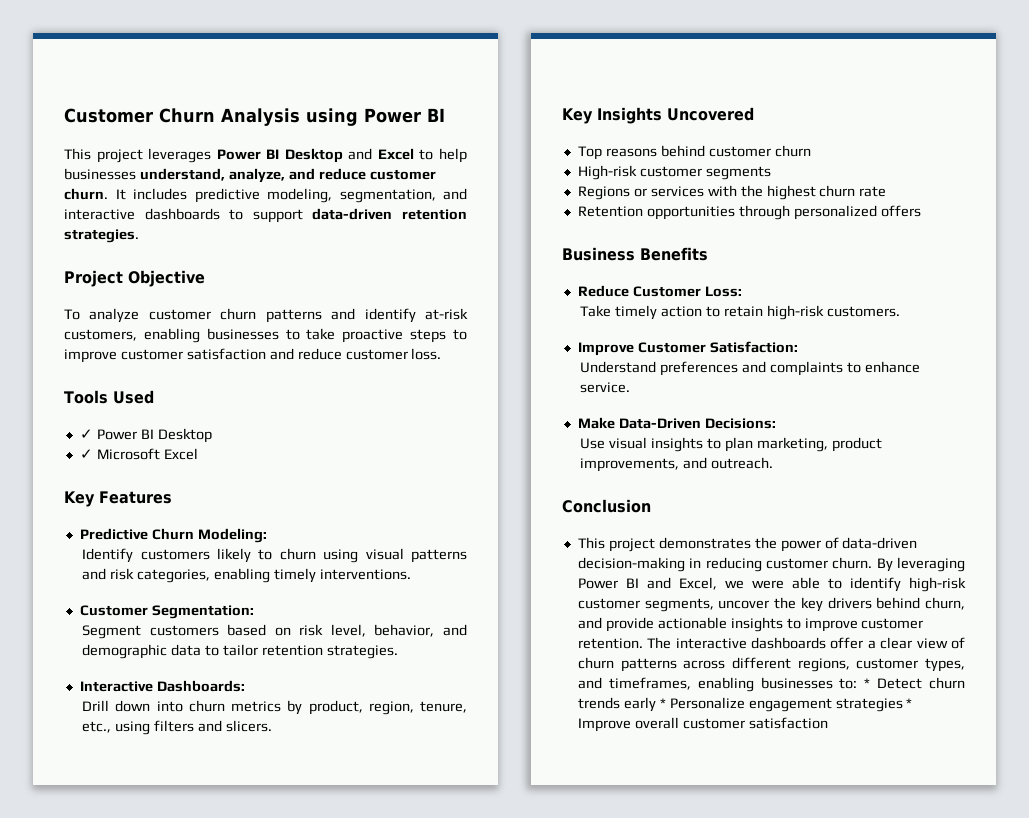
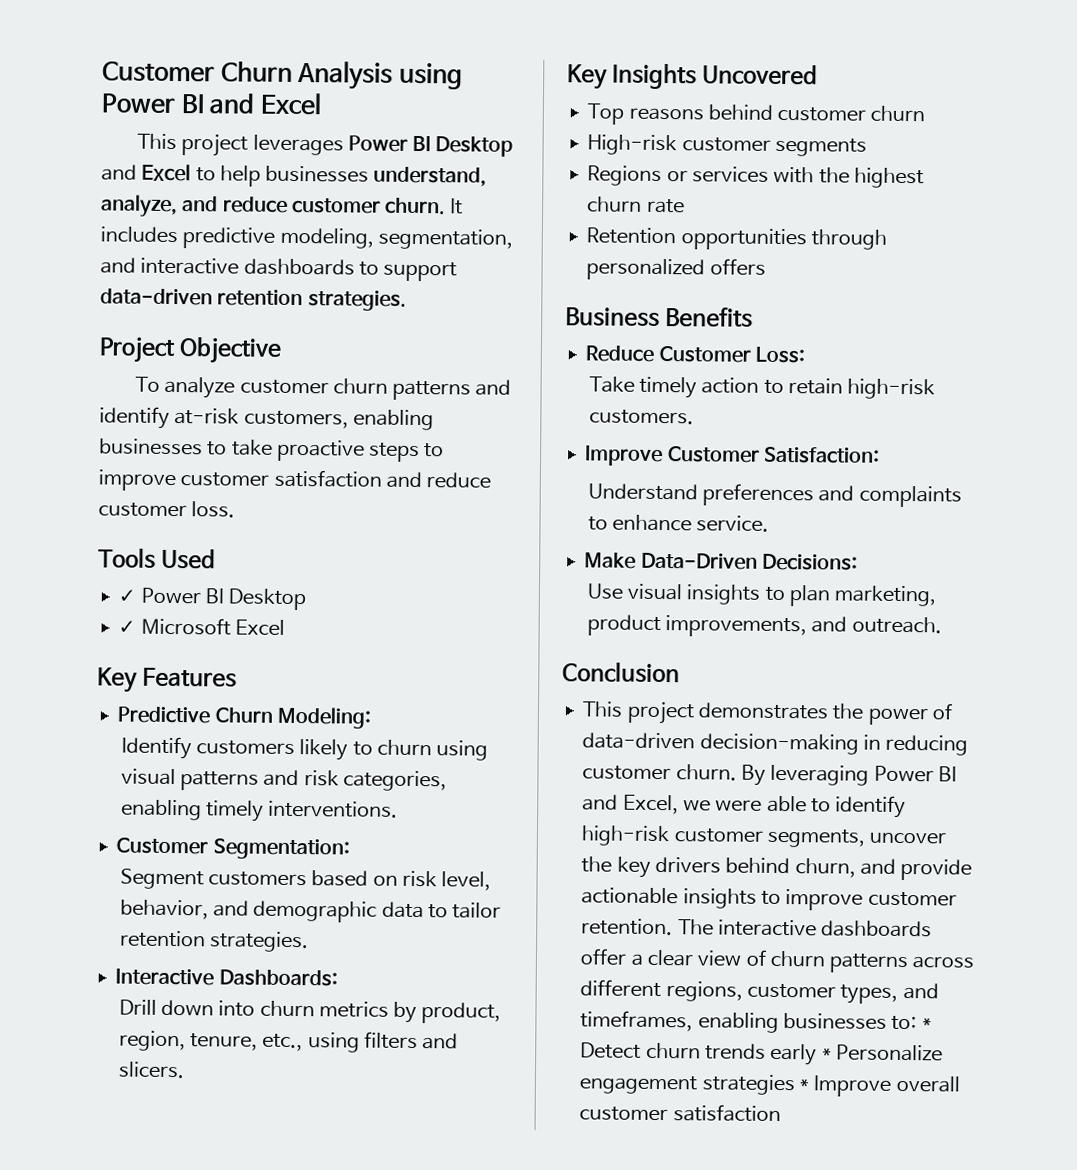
- Customer Churn Analysis using Power BI
+ Customer Churn Analysis using Power BI and Excel

